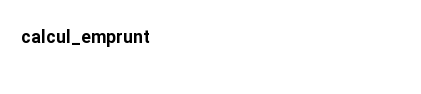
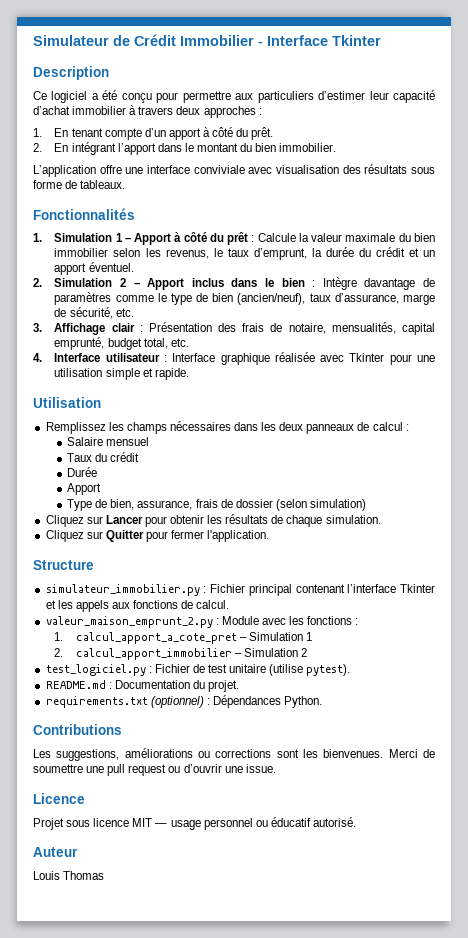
- calcul_emprunt
+ Simulateur de Crédit Immobilier - Interface Tkinter
+ Description
+ Ce logiciel a été conçu pour permettre aux particuliers d’estimer leur capacité d’achat immobilier à travers deux approches :
+ 1. En tenant compte d’un apport à côté du prêt.
+ 2. En intégrant l’apport dans le montant du bien immobilier.
+ L’application offre une interface conviviale avec visualisation des résultats sous forme de tableaux.
+ Fonctionnalités
+ 1. Simulation 1 – Apport à côté du prêt : Calcule la valeur maximale du bien immobilier selon les revenus, le taux d’emprunt, la durée du crédit et un apport éventuel.
+ 2. Simulation 2 – Apport inclus dans le bien : Intègre davantage de paramètres comme le type de bien (ancien/neuf), taux d’assurance, marge de sécurité, etc.
+ 3. Affichage clair : Présentation des frais de notaire, mensualités, capital emprunté, budget total, etc.
+ 4. Interface utilisateur : Interface graphique réalisée avec Tkinter pour une utilisation simple et rapide.
+ Utilisation
+ Remplissez les champs nécessaires dans les deux panneaux de calcul :
+ Salaire mensuel
+ Taux du crédit
+ Durée
+ Apport
+ Type de bien, assurance, frais de dossier (selon simulation)
+ Cliquez sur Lancer pour obtenir les résultats de chaque simulation.
+ Cliquez sur Quitter pour fermer l'application.
+ Structure
+ simulateur_immobilier.py : Fichier principal contenant l’interface Tkinter et les appels aux fonctions de calcul.
+ valeur_maison_emprunt_2.py : Module avec les fonctions :
+ 1. calcul_apport_a_cote_pret – Simulation 1
+ 2. calcul_apport_immobilier – Simulation 2
+ test_logiciel.py : Fichier de test unitaire (utilise pytest).
+ README.md : Documentation du projet.
+ requirements.txt (optionnel) : Dépendances Python.
+ Contributions
+ Les suggestions, améliorations ou corrections sont les bienvenues. Merci de soumettre une pull request ou d’ouvrir une issue.
+ Licence
+ Projet sous licence MIT — usage personnel ou éducatif autorisé.
+ Auteur
+ Louis Thomas

